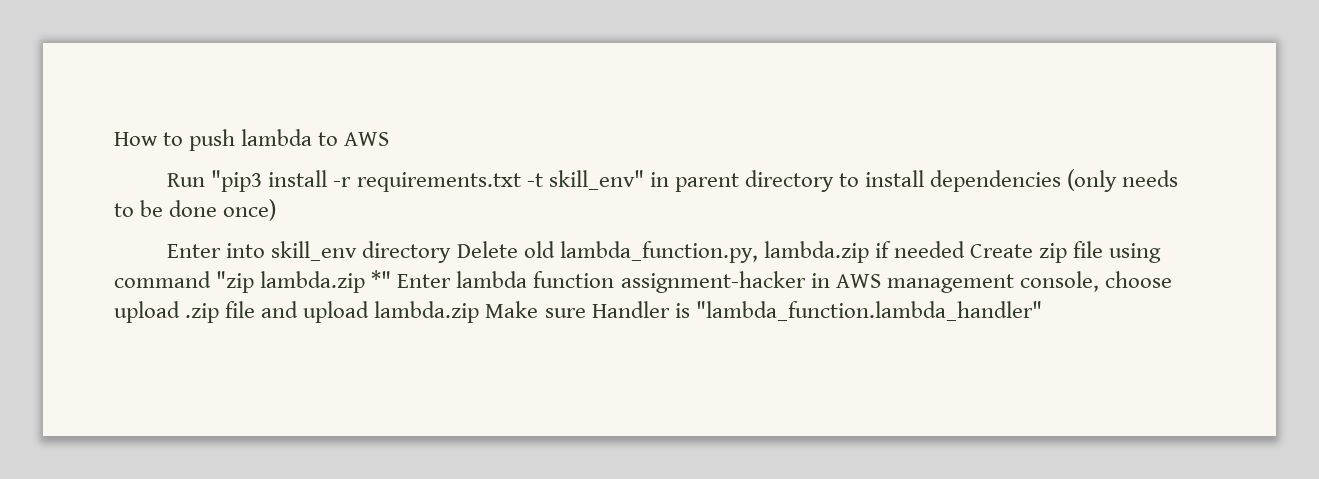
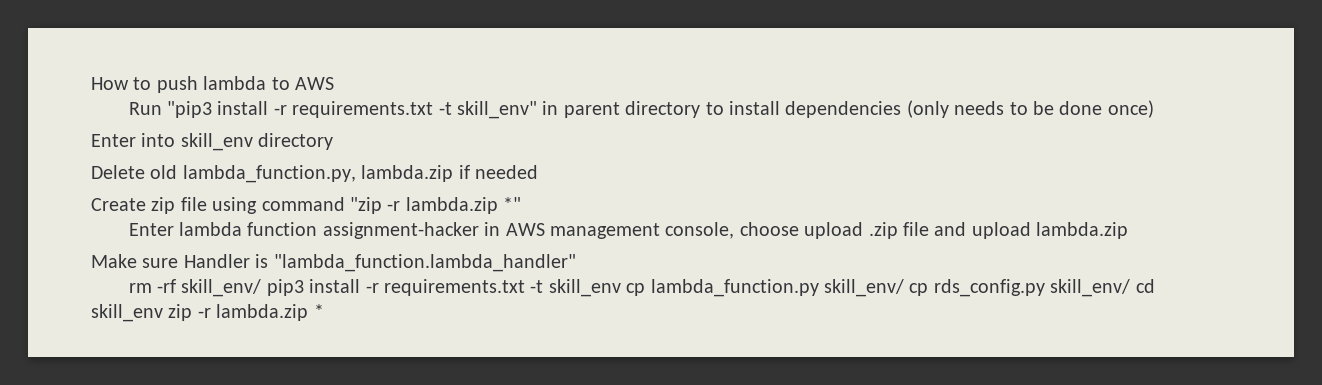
- Enter into skill_env directory Delete old lambda_function.py, lambda.zip if needed Create zip file using command "zip lambda.zip *" Enter lambda function assignment-hacker in AWS management console, choose upload .zip file and upload lambda.zip Make sure Handler is "lambda_function.lambda_handler"
+ Enter into skill_env directory
+ Delete old lambda_function.py, lambda.zip if needed
+ Create zip file using command "zip -r lambda.zip *"
+ Enter lambda function assignment-hacker in AWS management console, choose upload .zip file and upload lambda.zip
+ Make sure Handler is "lambda_function.lambda_handler"
+ rm -rf skill_env/ pip3 install -r requirements.txt -t skill_env cp lambda_function.py skill_env/ cp rds_config.py skill_env/ cd skill_env zip -r lambda.zip *

